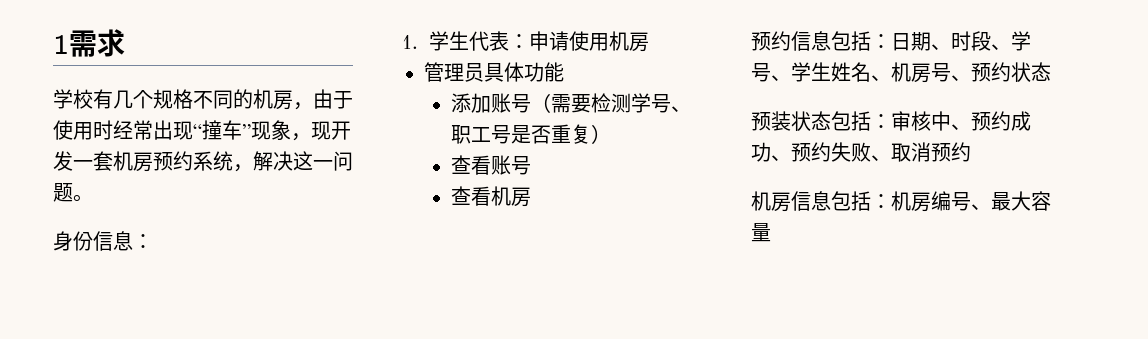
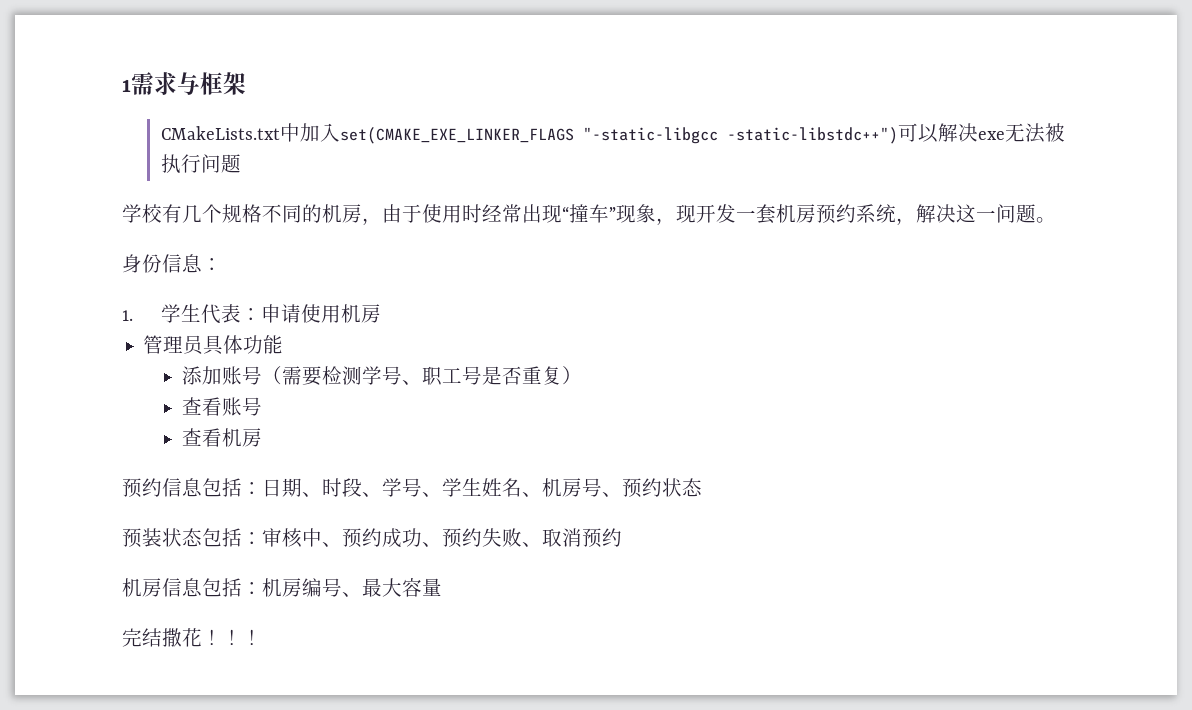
- 1需求
+ 1需求与框架
+ CMakeLists.txt中加入set(CMAKE_EXE_LINKER_FLAGS "-static-libgcc -static-libstdc++")可以解决exe无法被执行问题
+ 完结撒花！！！

